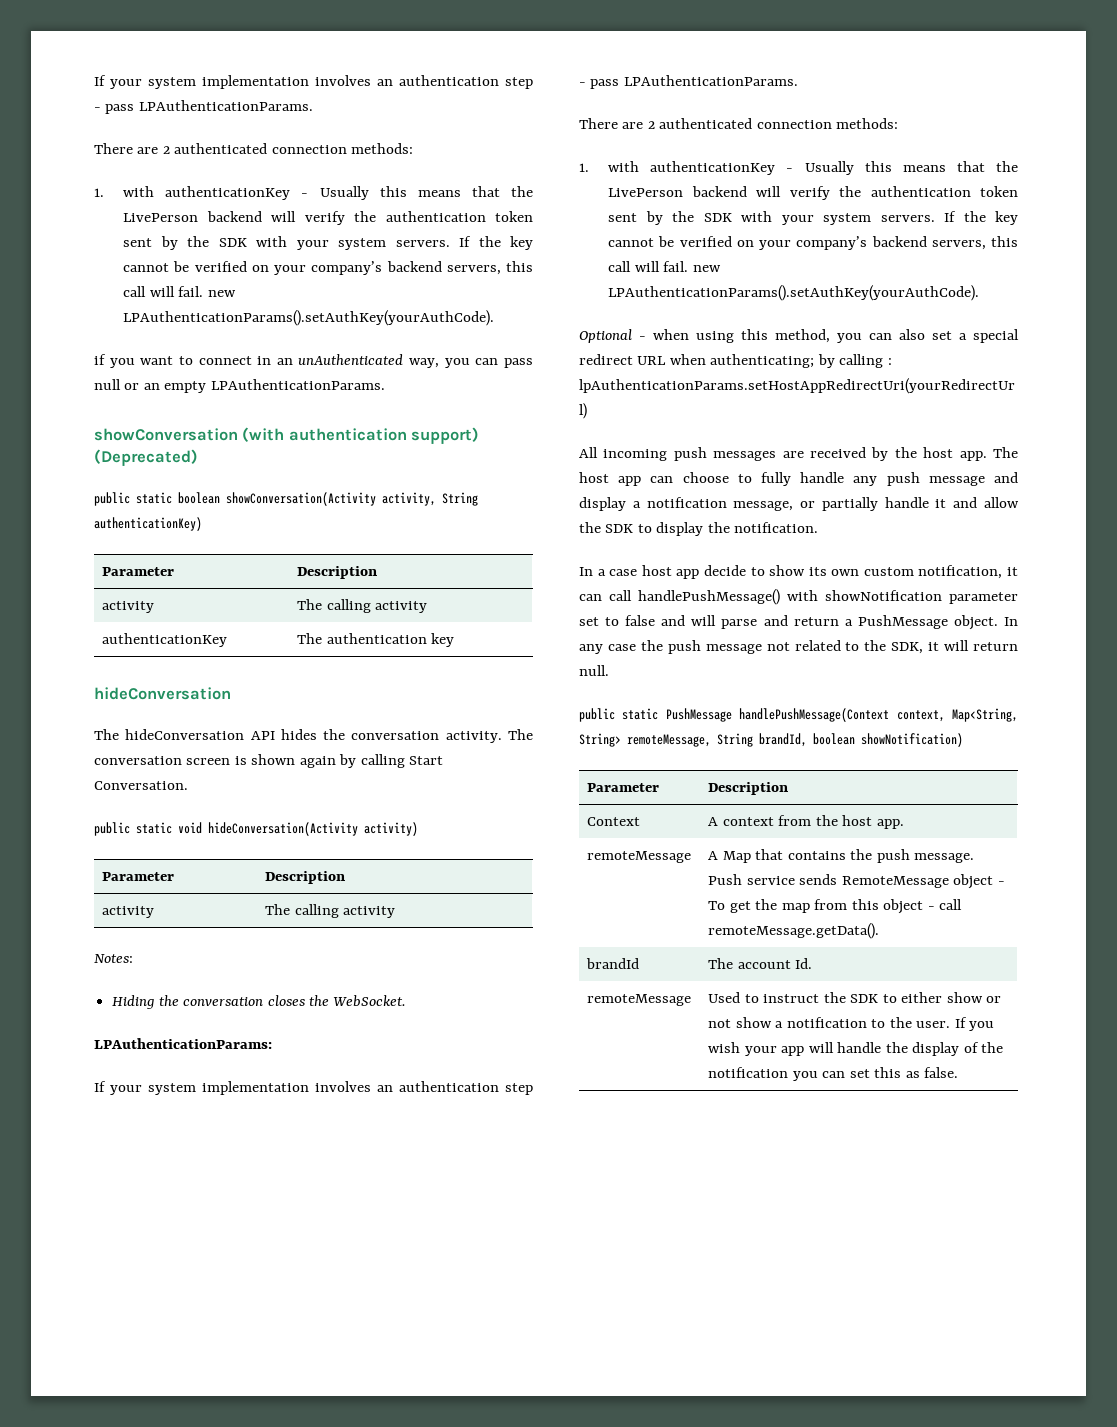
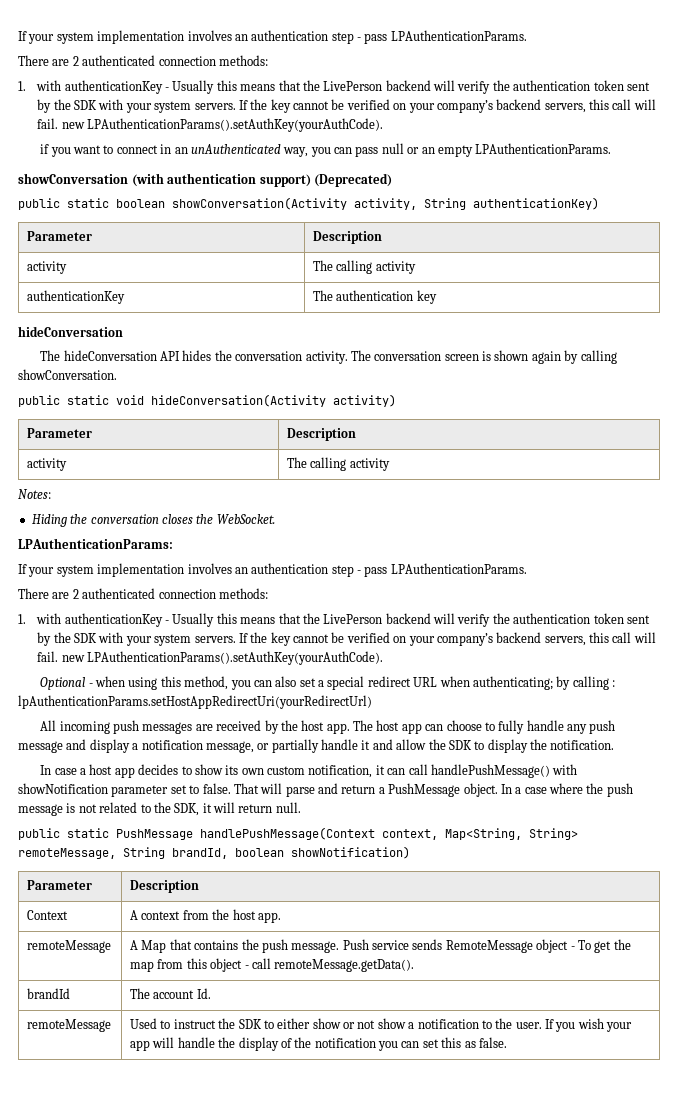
- The conversation screen is shown again by calling Start Conversation.
+ The conversation screen is shown again by calling showConversation.
- In a case host app decide to show its own custom notification, it can call handlePushMessage() with showNotification parameter set to false and will parse and return a PushMessage object.
+ In case a host app decides to show its own custom notification, it can call handlePushMessage() with showNotification parameter set to false. That will parse and return a PushMessage object.
- In any case the push message not related to the SDK, it will return null.
+ In a case where the push message is not related to the SDK, it will return null.

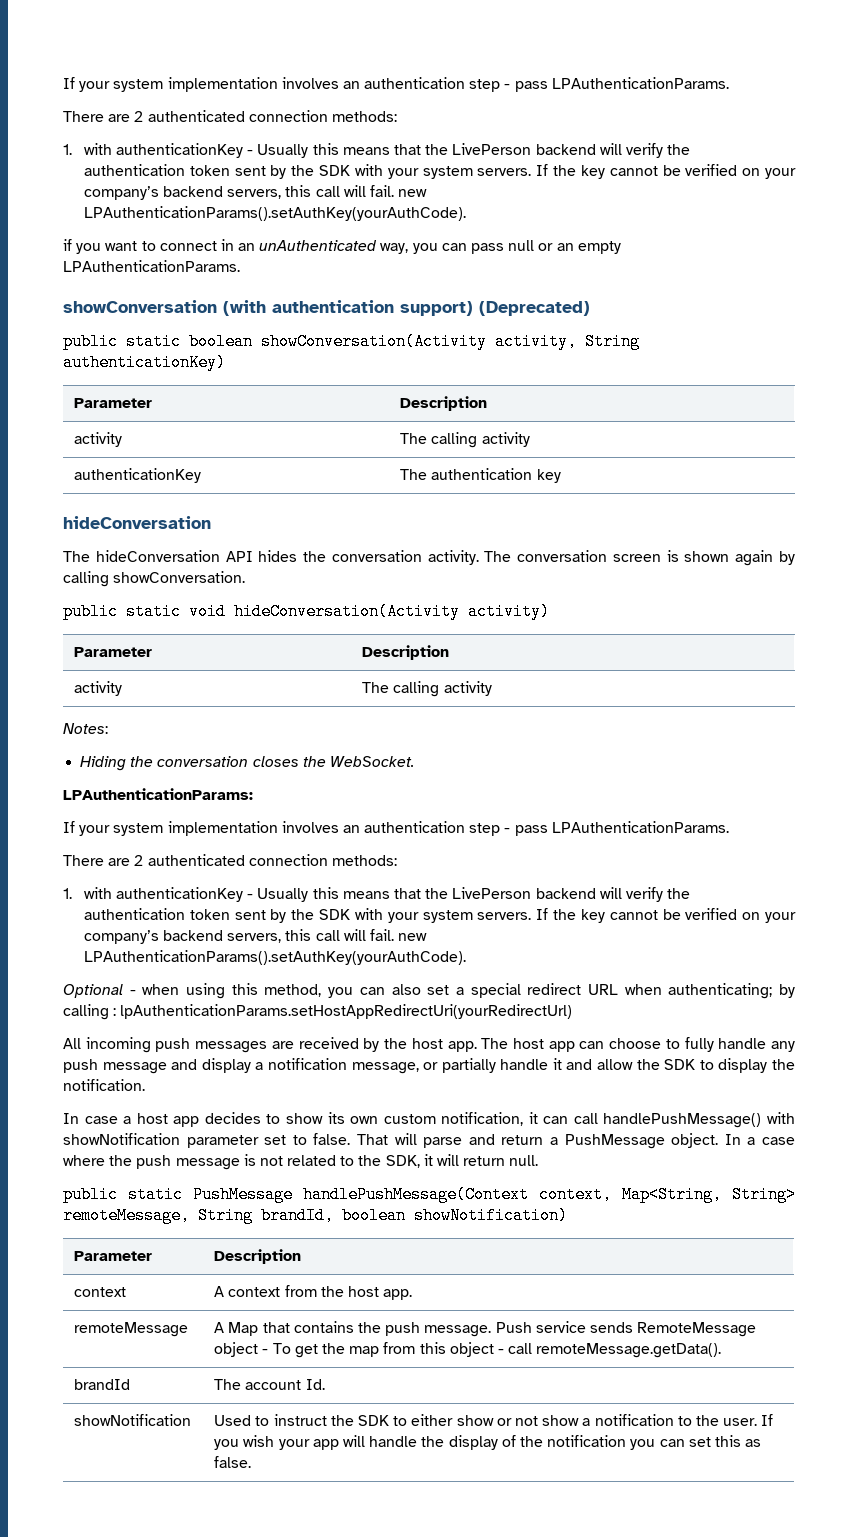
- Context | A context from the host app.
+ context | A context from the host app.
- remoteMessage | Used to instruct the SDK to either show or not show a notification to the user. If you wish your app will handle the display of the notification you can set this as false.
+ showNotification | Used to instruct the SDK to either show or not show a notification to the user. If you wish your app will handle the display of the notification you can set this as false.

